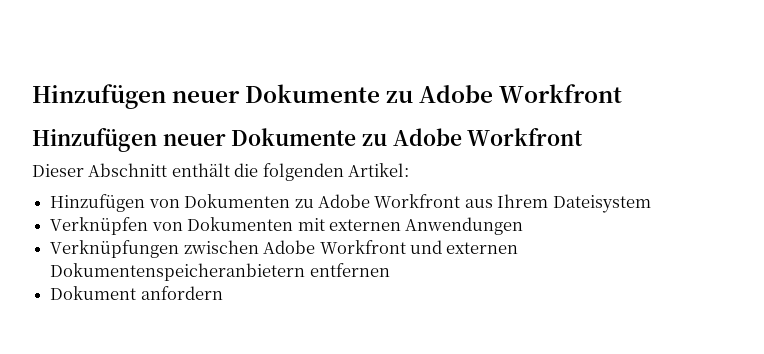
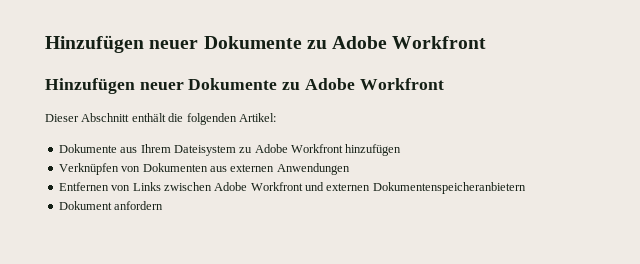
- Hinzufügen von Dokumenten zu Adobe Workfront aus Ihrem Dateisystem
+ Dokumente aus Ihrem Dateisystem zu Adobe Workfront hinzufügen
- Verknüpfen von Dokumenten mit externen Anwendungen
+ Verknüpfen von Dokumenten aus externen Anwendungen
- Verknüpfungen zwischen Adobe Workfront und externen Dokumentenspeicheranbietern entfernen
+ Entfernen von Links zwischen Adobe Workfront und externen Dokumentenspeicheranbietern

